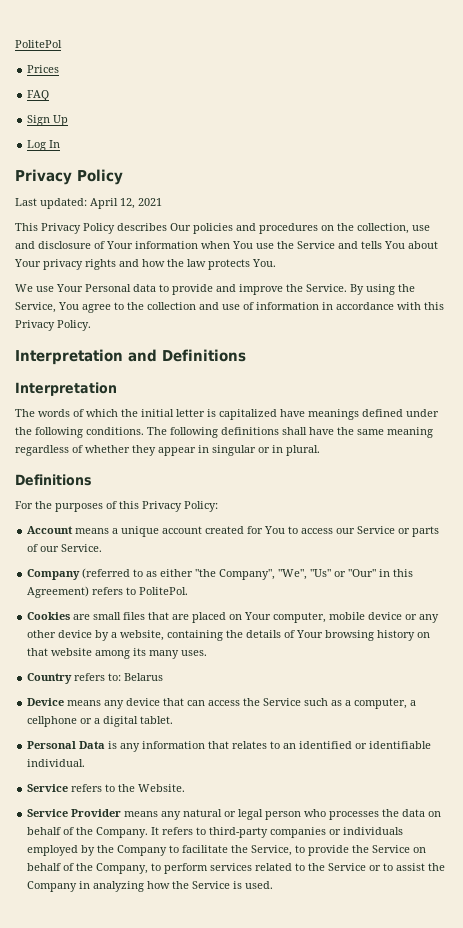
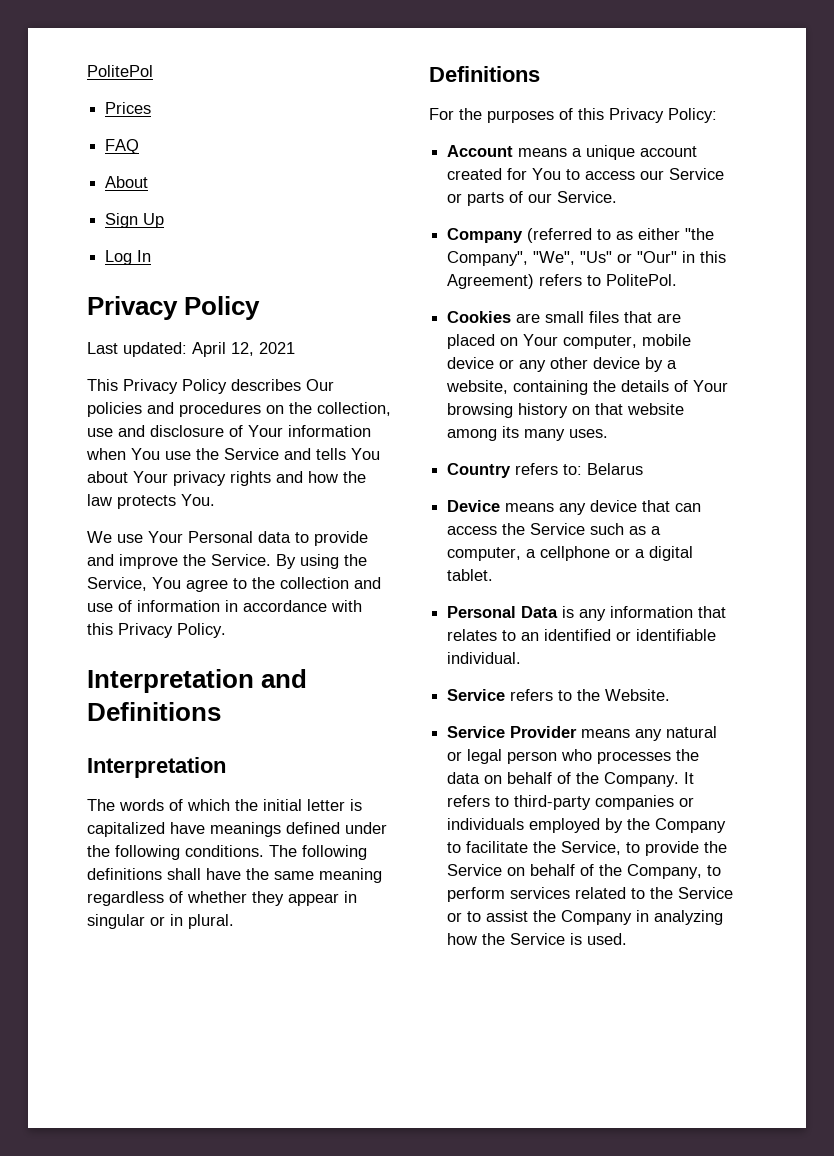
+ About

